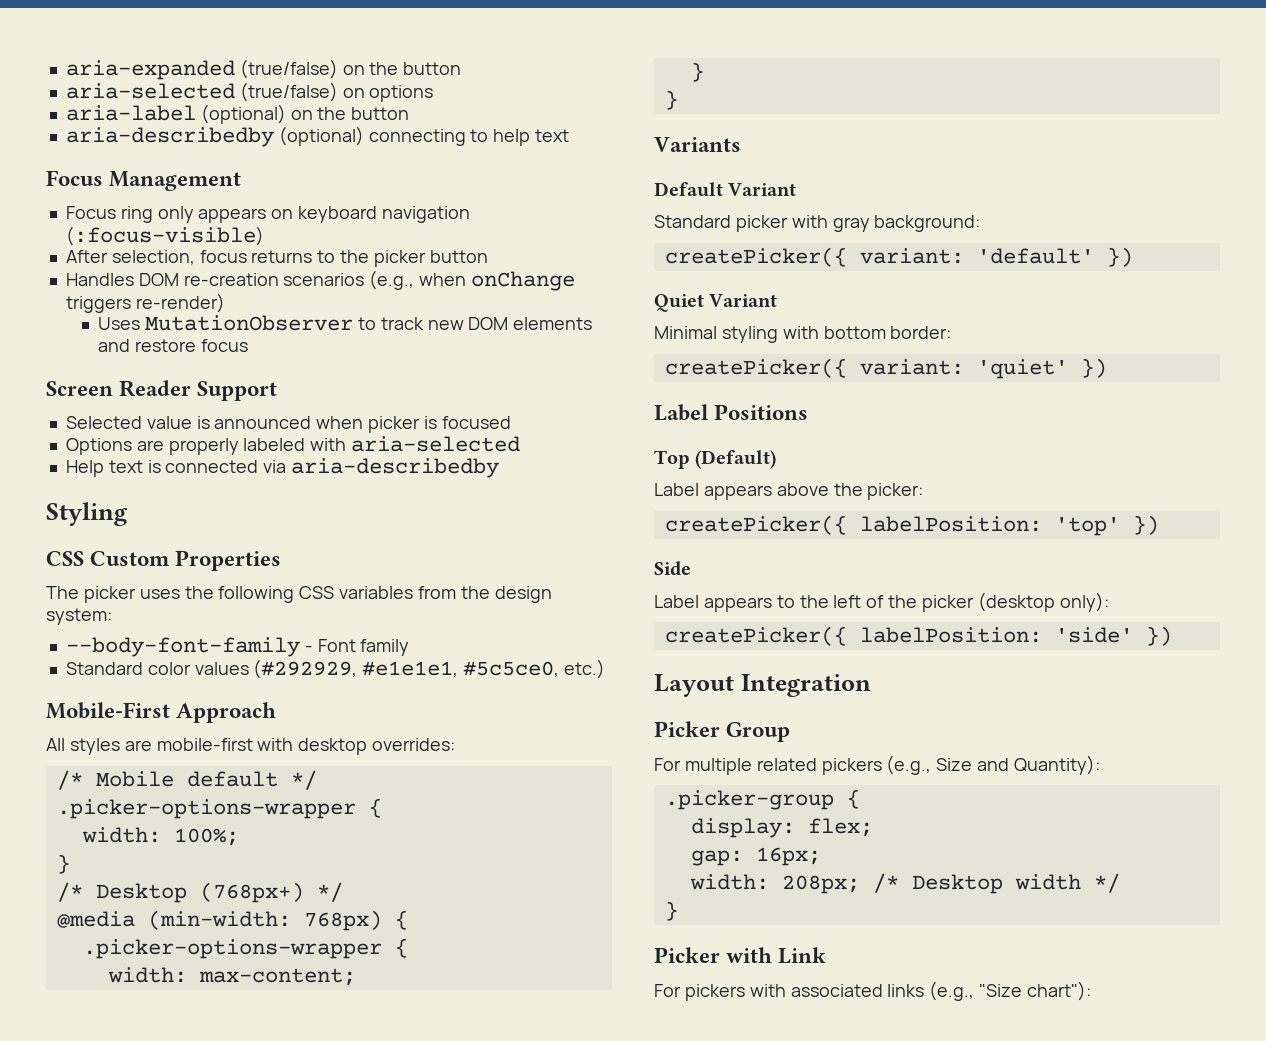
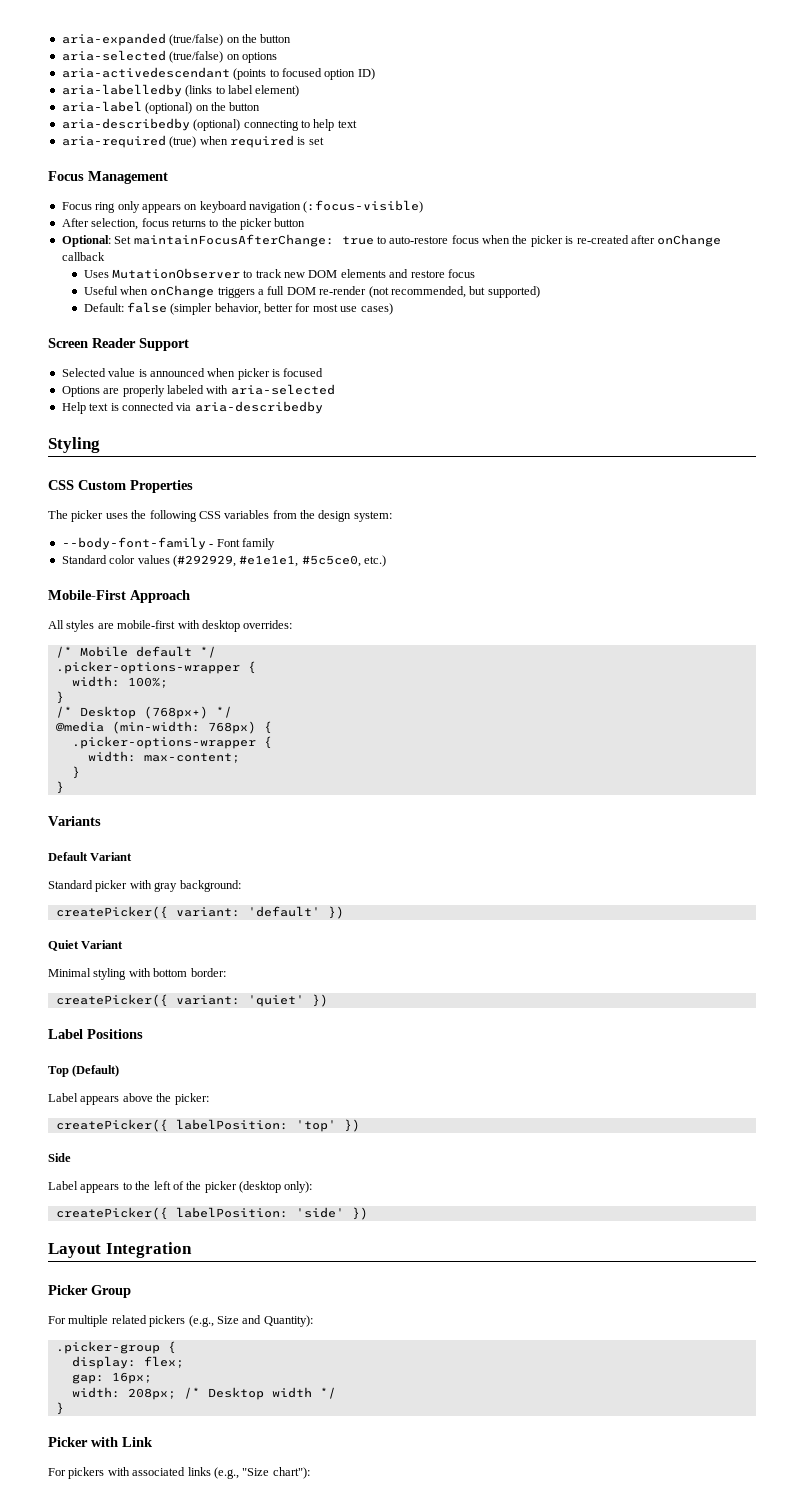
+ aria-activedescendant (points to focused option ID)
+ aria-labelledby (links to label element)
+ aria-required (true) when required is set
- Handles DOM re-creation scenarios (e.g., when onChange triggers re-render)
+ Optional: Set maintainFocusAfterChange: true to auto-restore focus when the picker is re-created after onChange callback
+ Useful when onChange triggers a full DOM re-render (not recommended, but supported)
+ Default: false (simpler behavior, better for most use cases)

